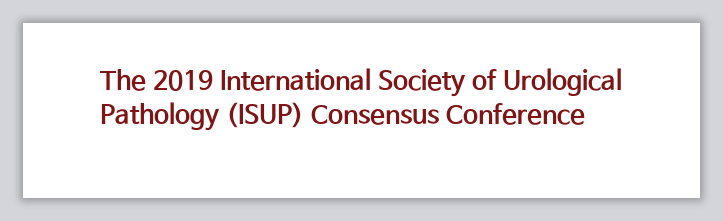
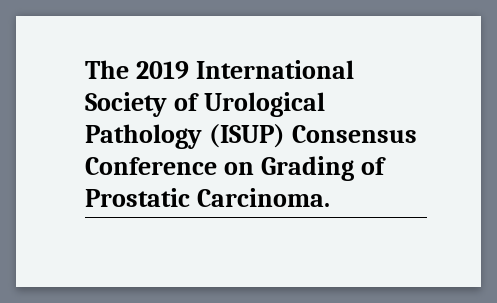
- The 2019 International Society of Urological Pathology (ISUP) Consensus Conference
+ The 2019 International Society of Urological Pathology (ISUP) Consensus Conference on Grading of Prostatic Carcinoma.

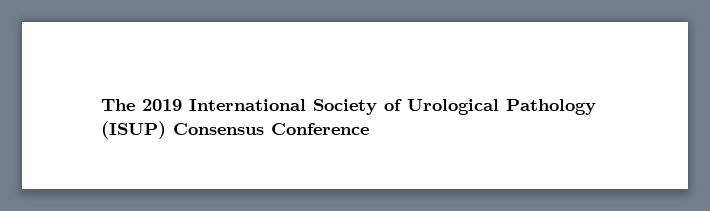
- The 2019 International Society of Urological Pathology (ISUP) Consensus Conference on Grading of Prostatic Carcinoma.
+ The 2019 International Society of Urological Pathology (ISUP) Consensus Conference

